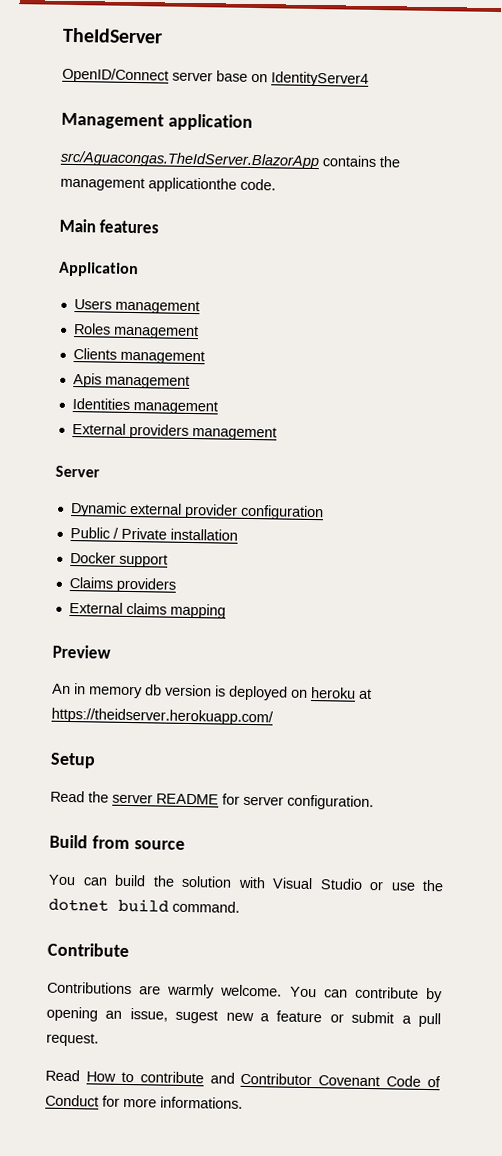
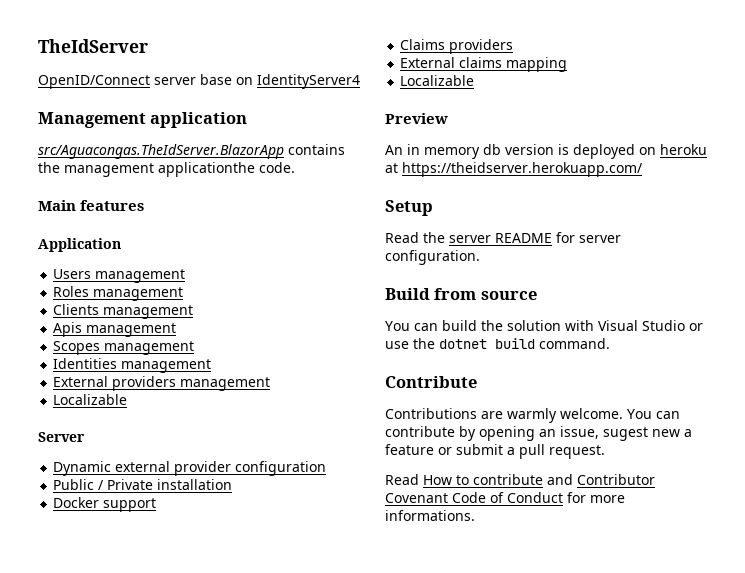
+ Scopes management
  External providers management
+ Localizable
  External claims mapping
+ Localizable

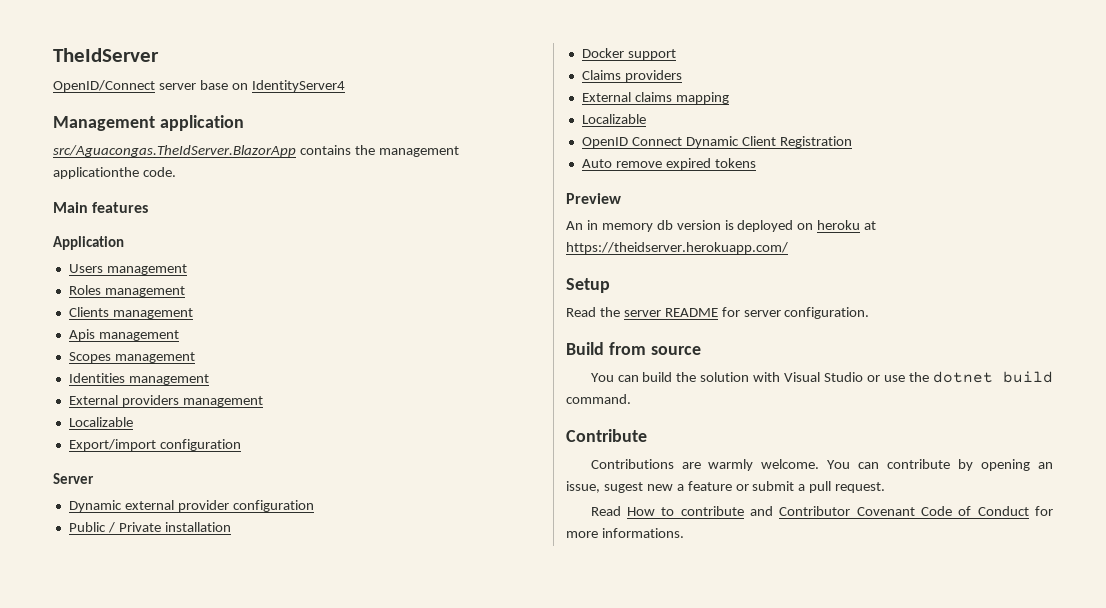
+ Export/import configuration
+ OpenID Connect Dynamic Client Registration
+ Auto remove expired tokens

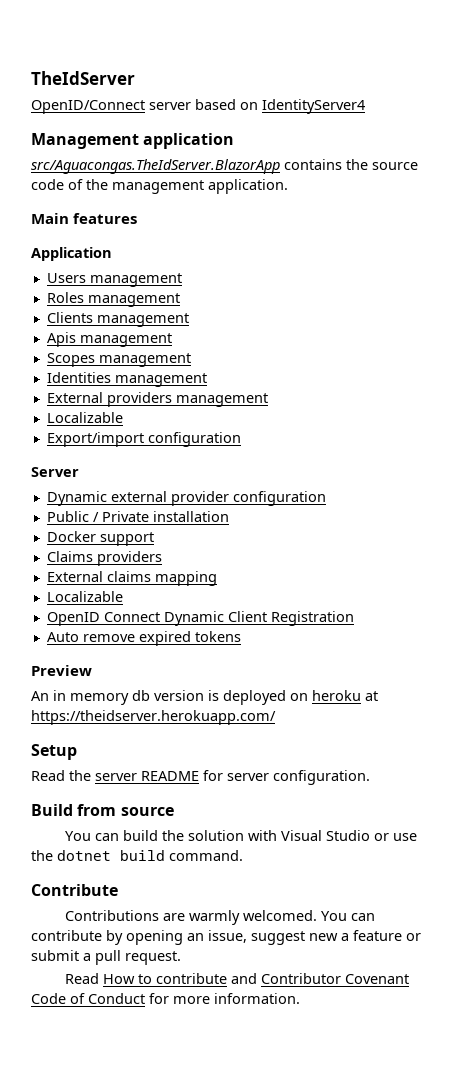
- OpenID/Connect server base on IdentityServer4
+ OpenID/Connect server based on IdentityServer4
- src/Aguacongas.TheIdServer.BlazorApp contains the management applicationthe code.
+ src/Aguacongas.TheIdServer.BlazorApp contains the source code of the management application.
- Contributions are warmly welcome.
+ Contributions are warmly welcomed.
- You can contribute by opening an issue, sugest new a feature or submit a pull request.
+ You can contribute by opening an issue, suggest new a feature or submit a pull request.
- Read How to contribute and Contributor Covenant Code of Conduct for more informations.
+ Read How to contribute and Contributor Covenant Code of Conduct for more information.

